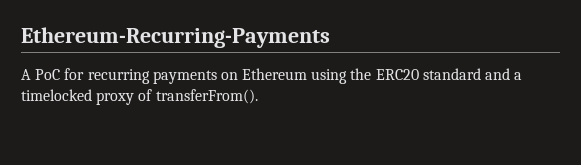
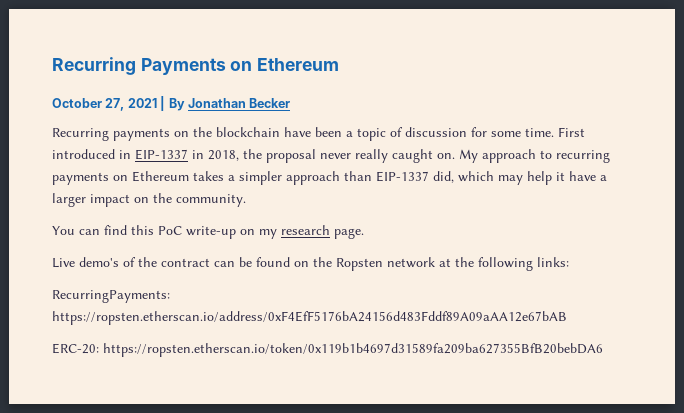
- Ethereum-Recurring-Payments
- A PoC for recurring payments on Ethereum using the ERC20 standard and a timelocked proxy of transferFrom().
+ Recurring Payments on Ethereum
+ October 27, 2021 | By Jonathan Becker
+ Recurring payments on the blockchain have been a topic of discussion for some time. First introduced in EIP-1337 in 2018, the proposal never really caught on. My approach to recurring payments on Ethereum takes a simpler approach than EIP-1337 did, which may help it have a larger impact on the community.
+ You can find this PoC write-up on my research page.
+ Live demo's of the contract can be found on the Ropsten network at the following links:
+ RecurringPayments: https://ropsten.etherscan.io/address/0xF4EfF5176bA24156d483Fddf89A09aAA12e67bAB
+ ERC-20: https://ropsten.etherscan.io/token/0x119b1b4697d31589fa209ba627355BfB20bebDA6

